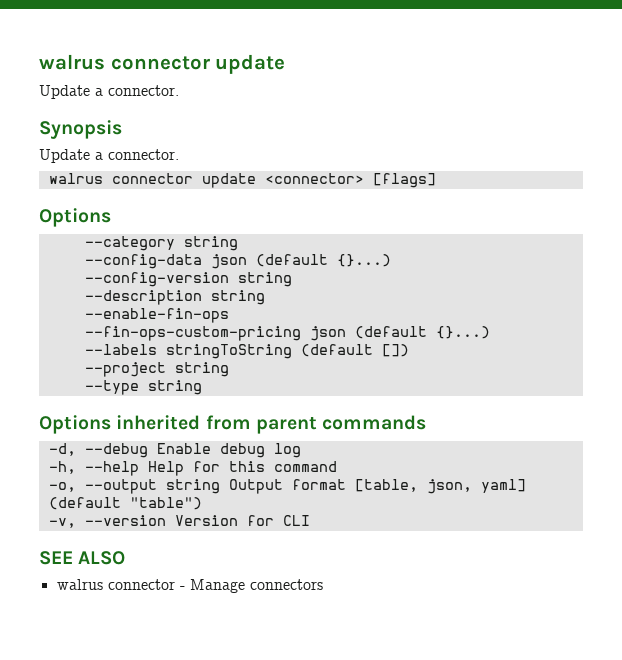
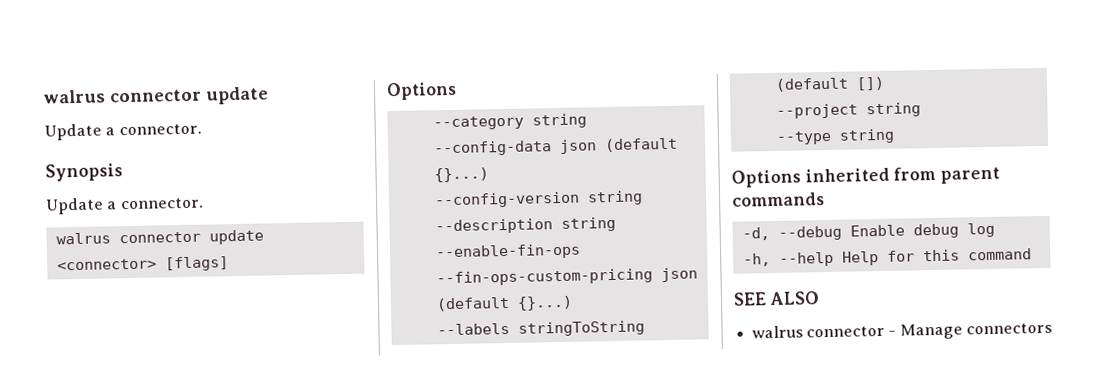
- -o, --output string Output format [table, json, yaml] (default "table")
- -v, --version Version for CLI

